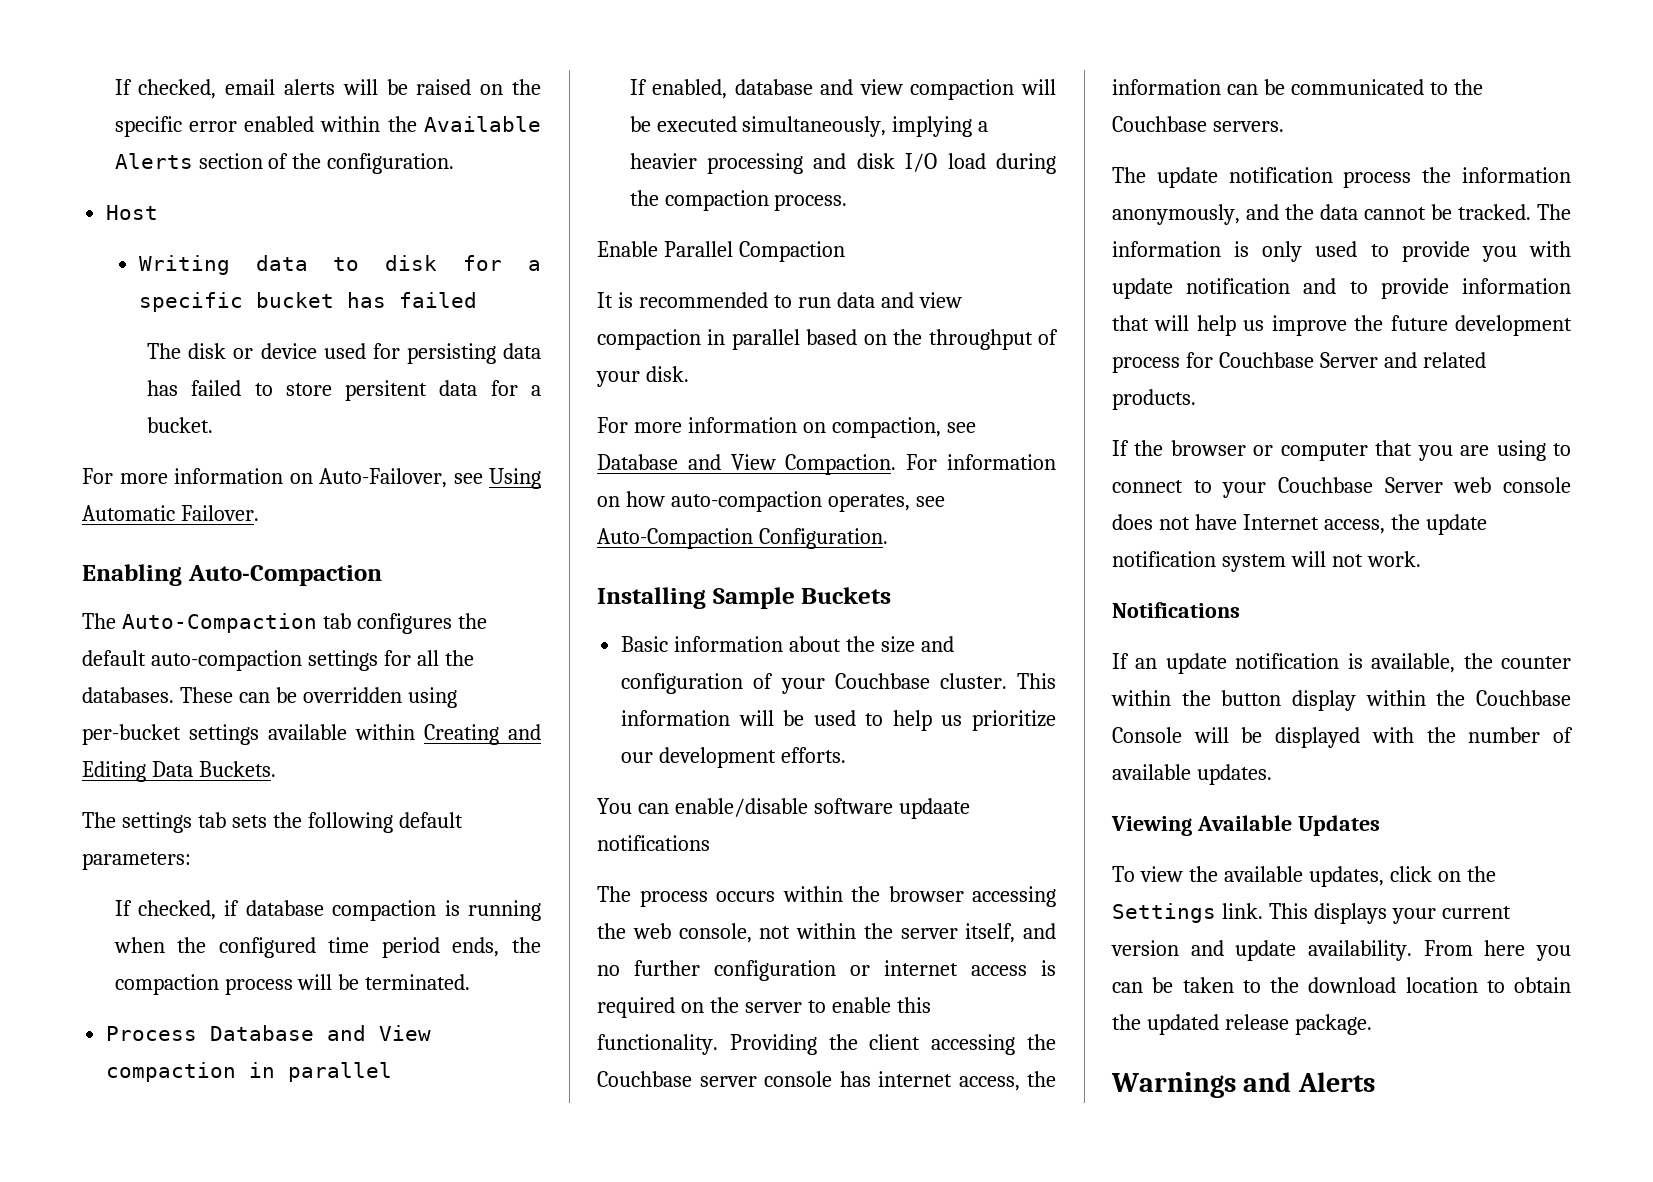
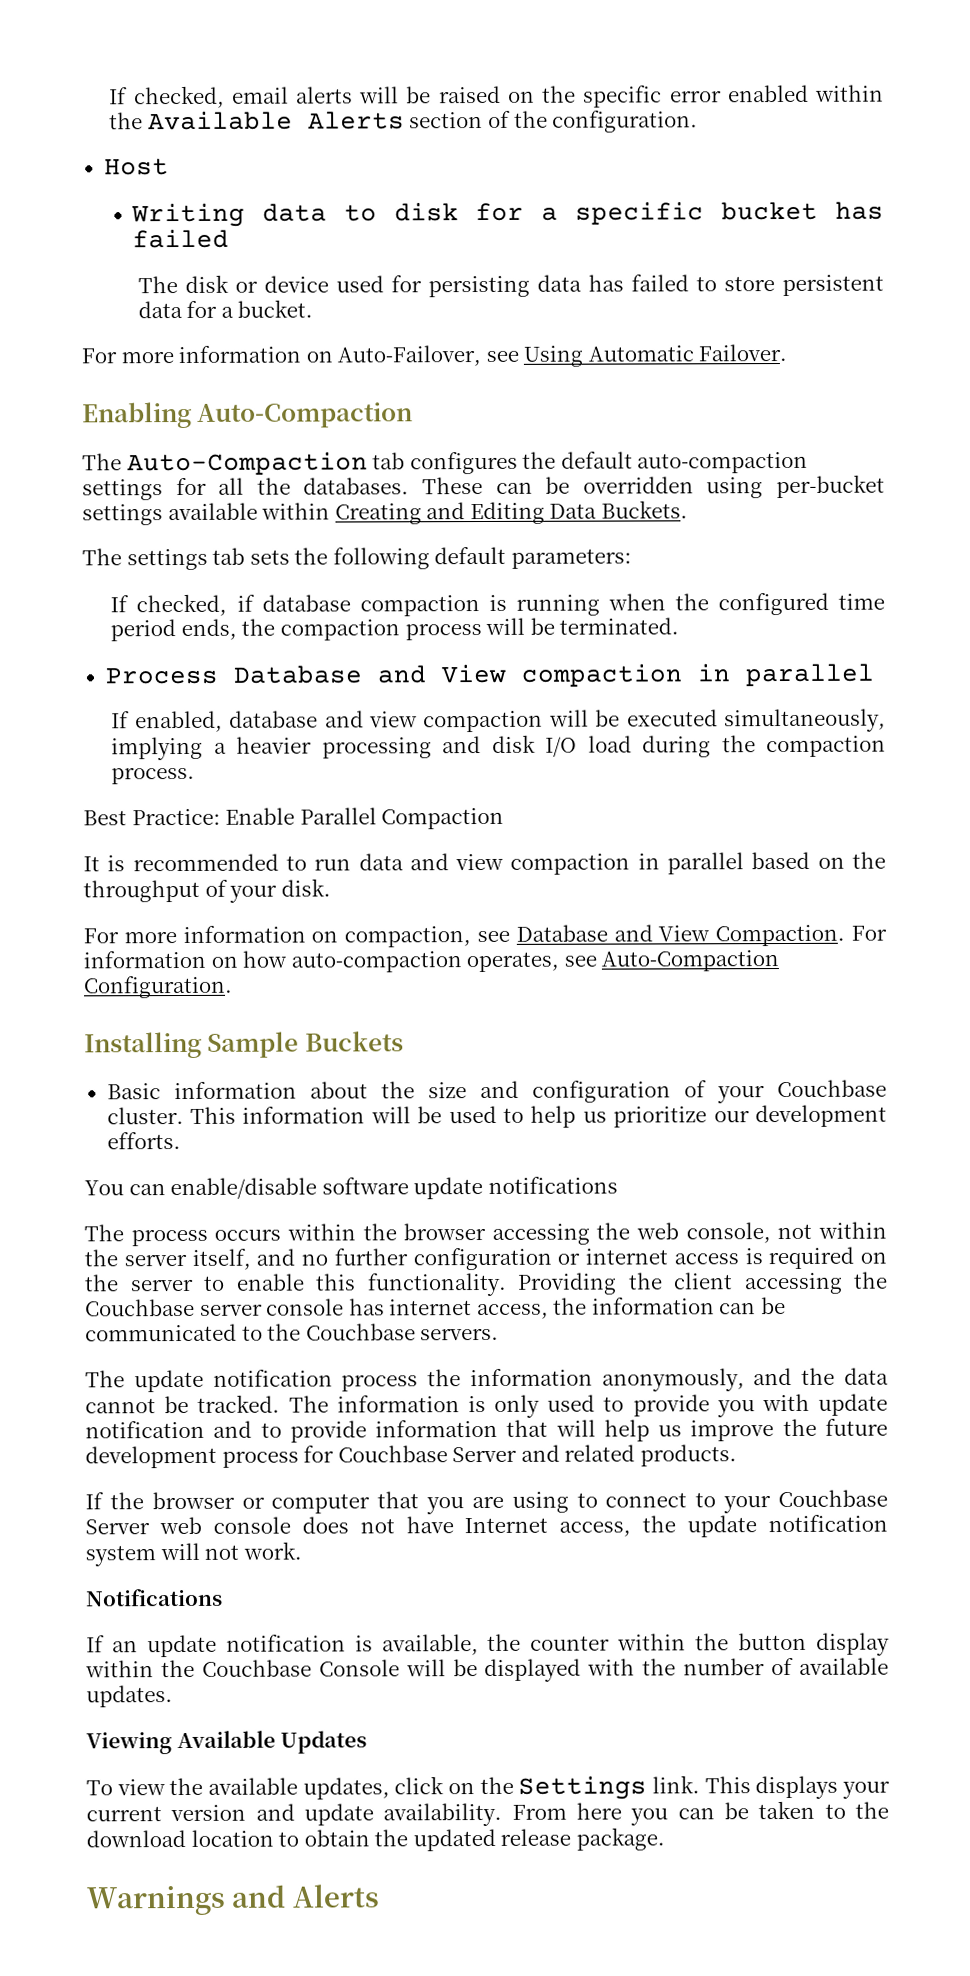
- The disk or device used for persisting data has failed to store persitent data for a bucket.
+ The disk or device used for persisting data has failed to store persistent data for a bucket.
- Enable Parallel Compaction
+ Best Practice: Enable Parallel Compaction
- You can enable/disable software updaate notifications
+ You can enable/disable software update notifications

